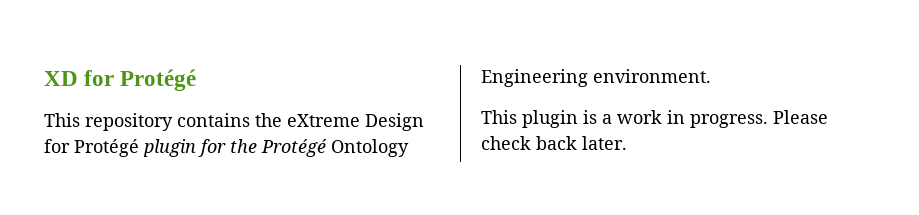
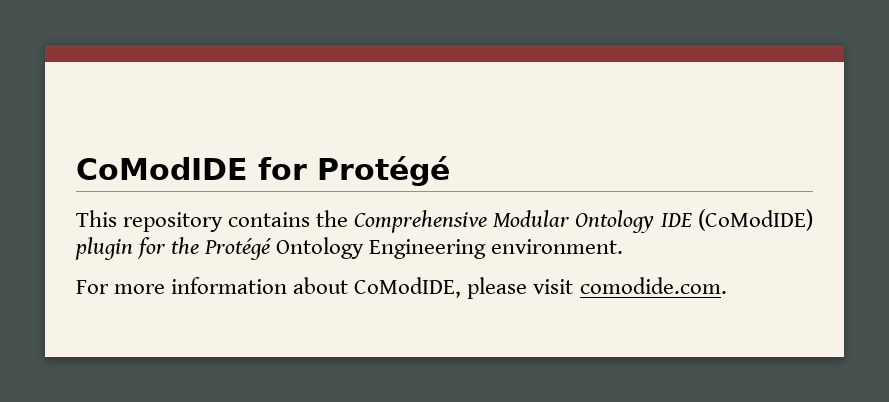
- XD for Protégé
+ CoModIDE for Protégé
- This repository contains the eXtreme Design for Protégé plugin for the Protégé Ontology Engineering environment.
+ This repository contains the Comprehensive Modular Ontology IDE (CoModIDE) plugin for the Protégé Ontology Engineering environment.
- This plugin is a work in progress. Please check back later.
+ For more information about CoModIDE, please visit comodide.com.

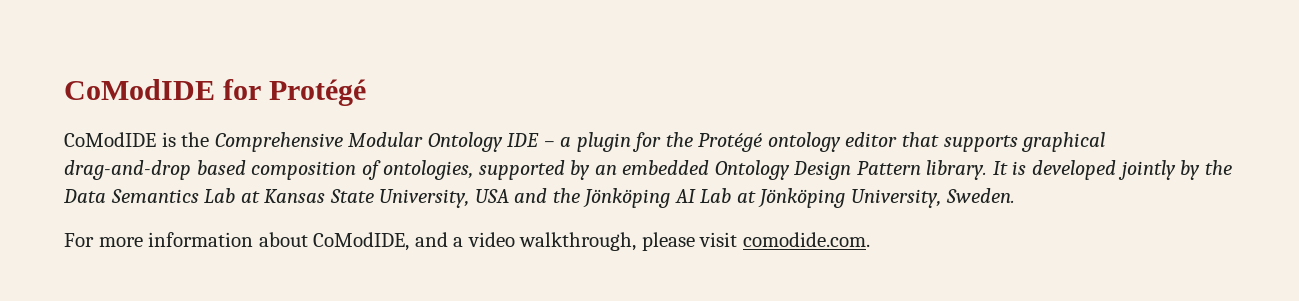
- This repository contains the Comprehensive Modular Ontology IDE (CoModIDE) plugin for the Protégé Ontology Engineering environment.
+ CoModIDE is the Comprehensive Modular Ontology IDE – a plugin for the Protégé ontology editor that supports graphical drag-and-drop based composition of ontologies, supported by an embedded Ontology Design Pattern library. It is developed jointly by the Data Semantics Lab at Kansas State University, USA and the Jönköping AI Lab at Jönköping University, Sweden.
- For more information about CoModIDE, please visit comodide.com.
+ For more information about CoModIDE, and a video walkthrough, please visit comodide.com.

